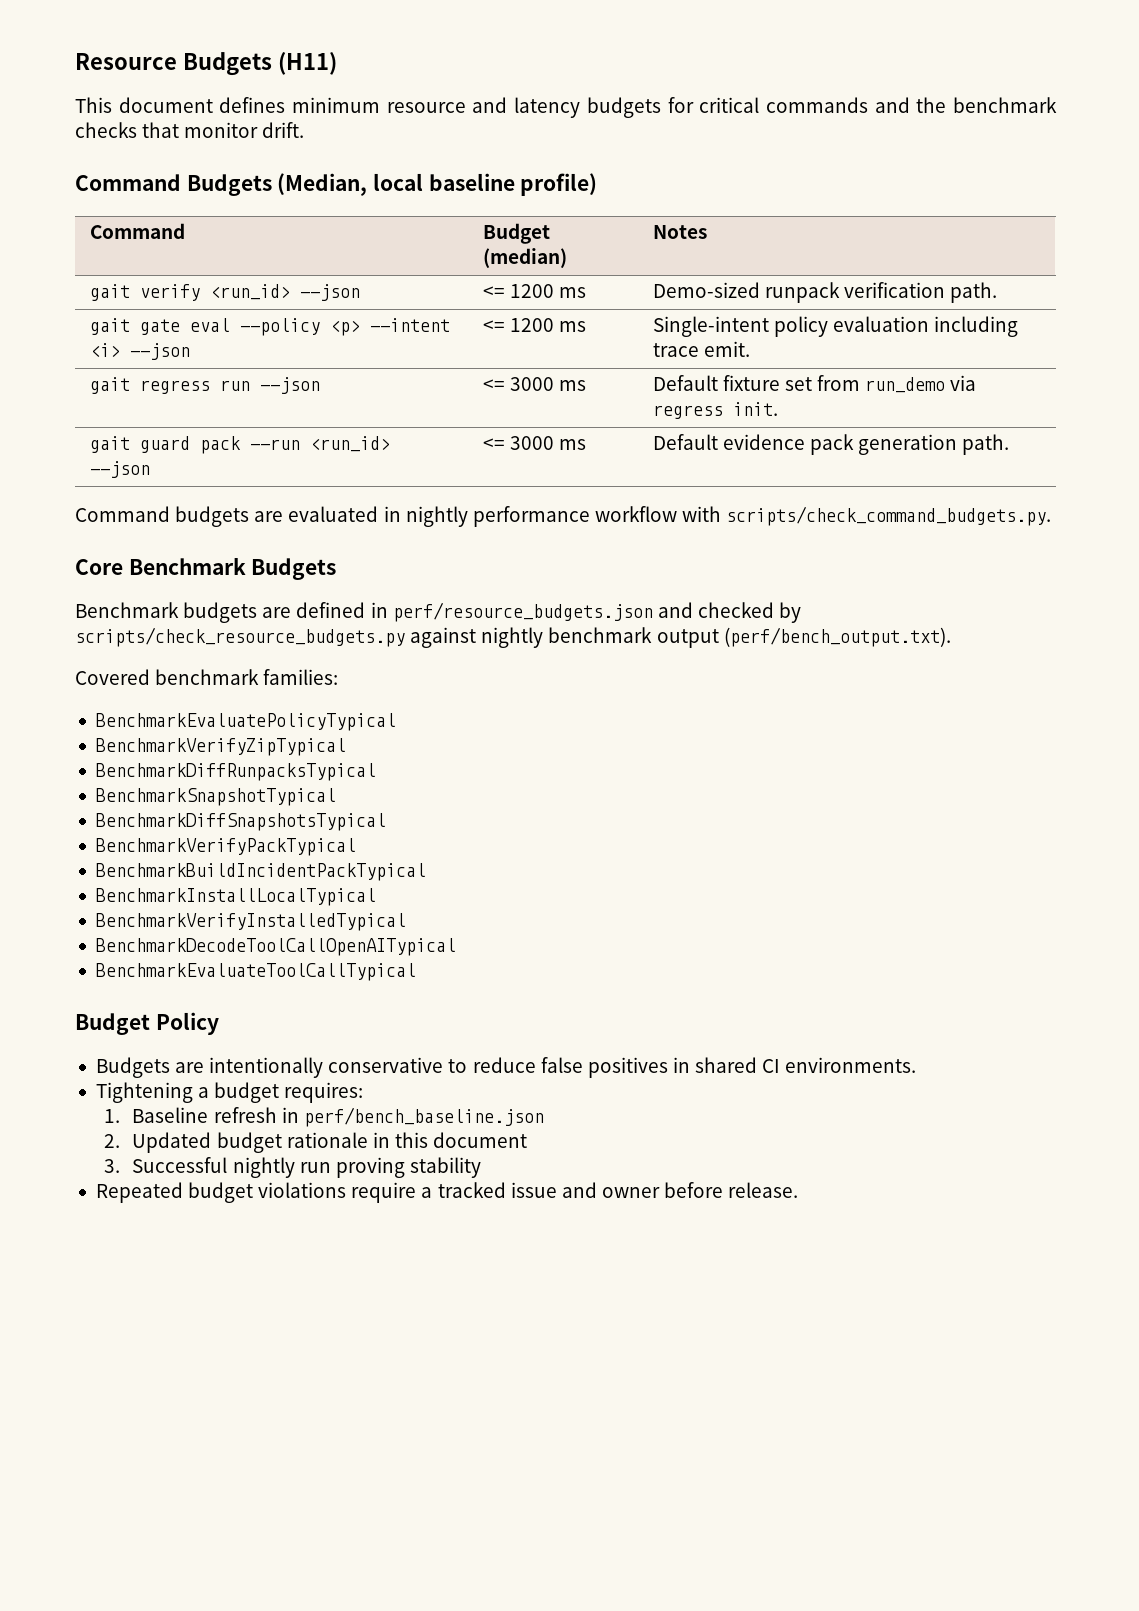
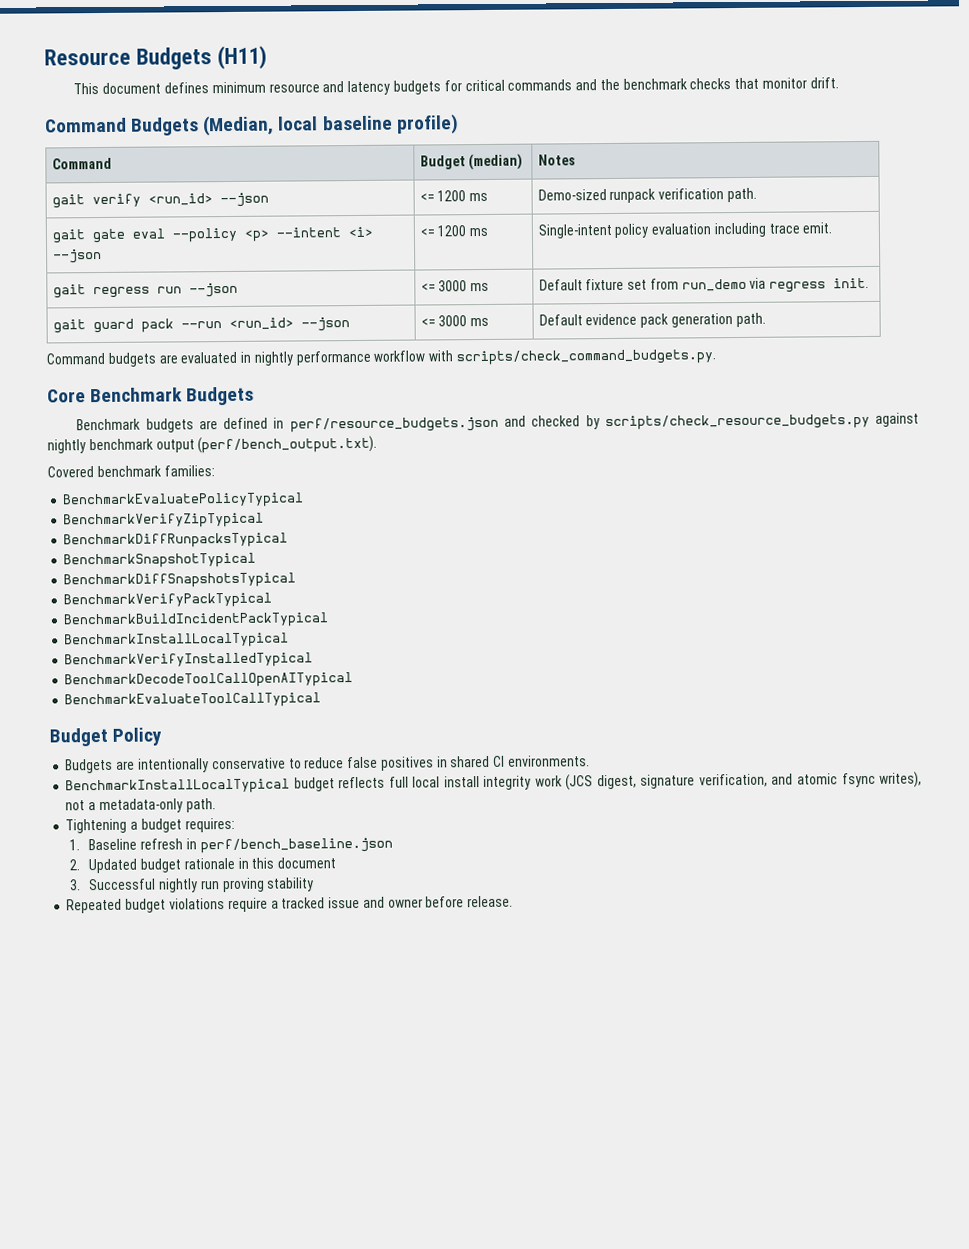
+ BenchmarkInstallLocalTypical budget reflects full local install integrity work (JCS digest, signature verification, and atomic fsync writes), not a metadata-only path.

